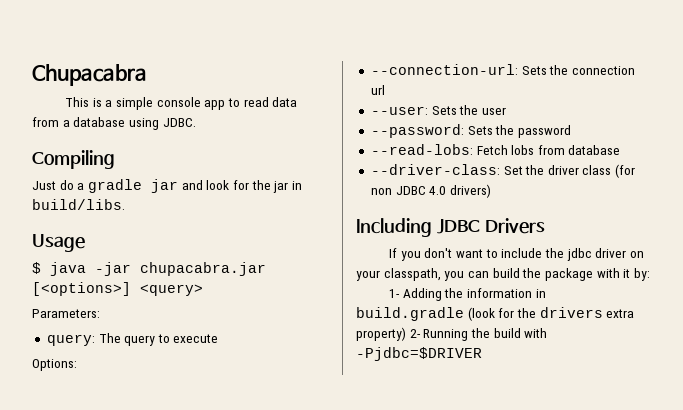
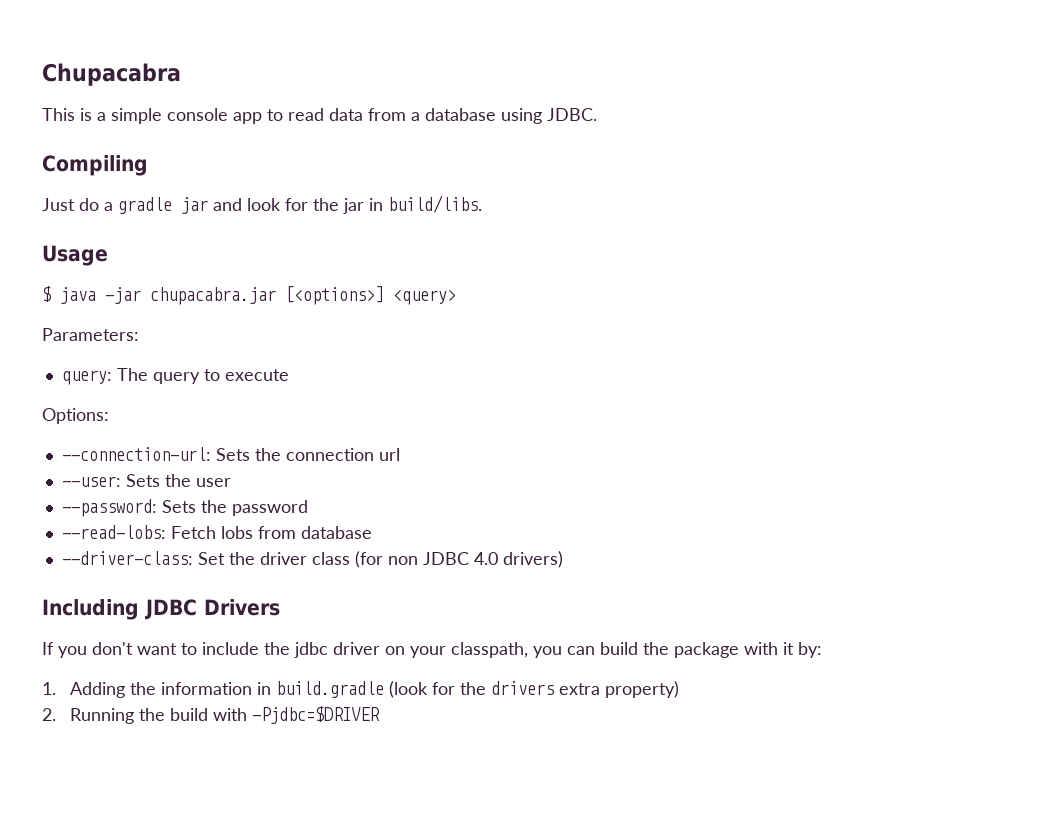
- 1- Adding the information in build.gradle (look for the drivers extra property) 2- Running the build with -Pjdbc=$DRIVER
+ 1. Adding the information in build.gradle (look for the drivers extra property)
+ 2. Running the build with -Pjdbc=$DRIVER

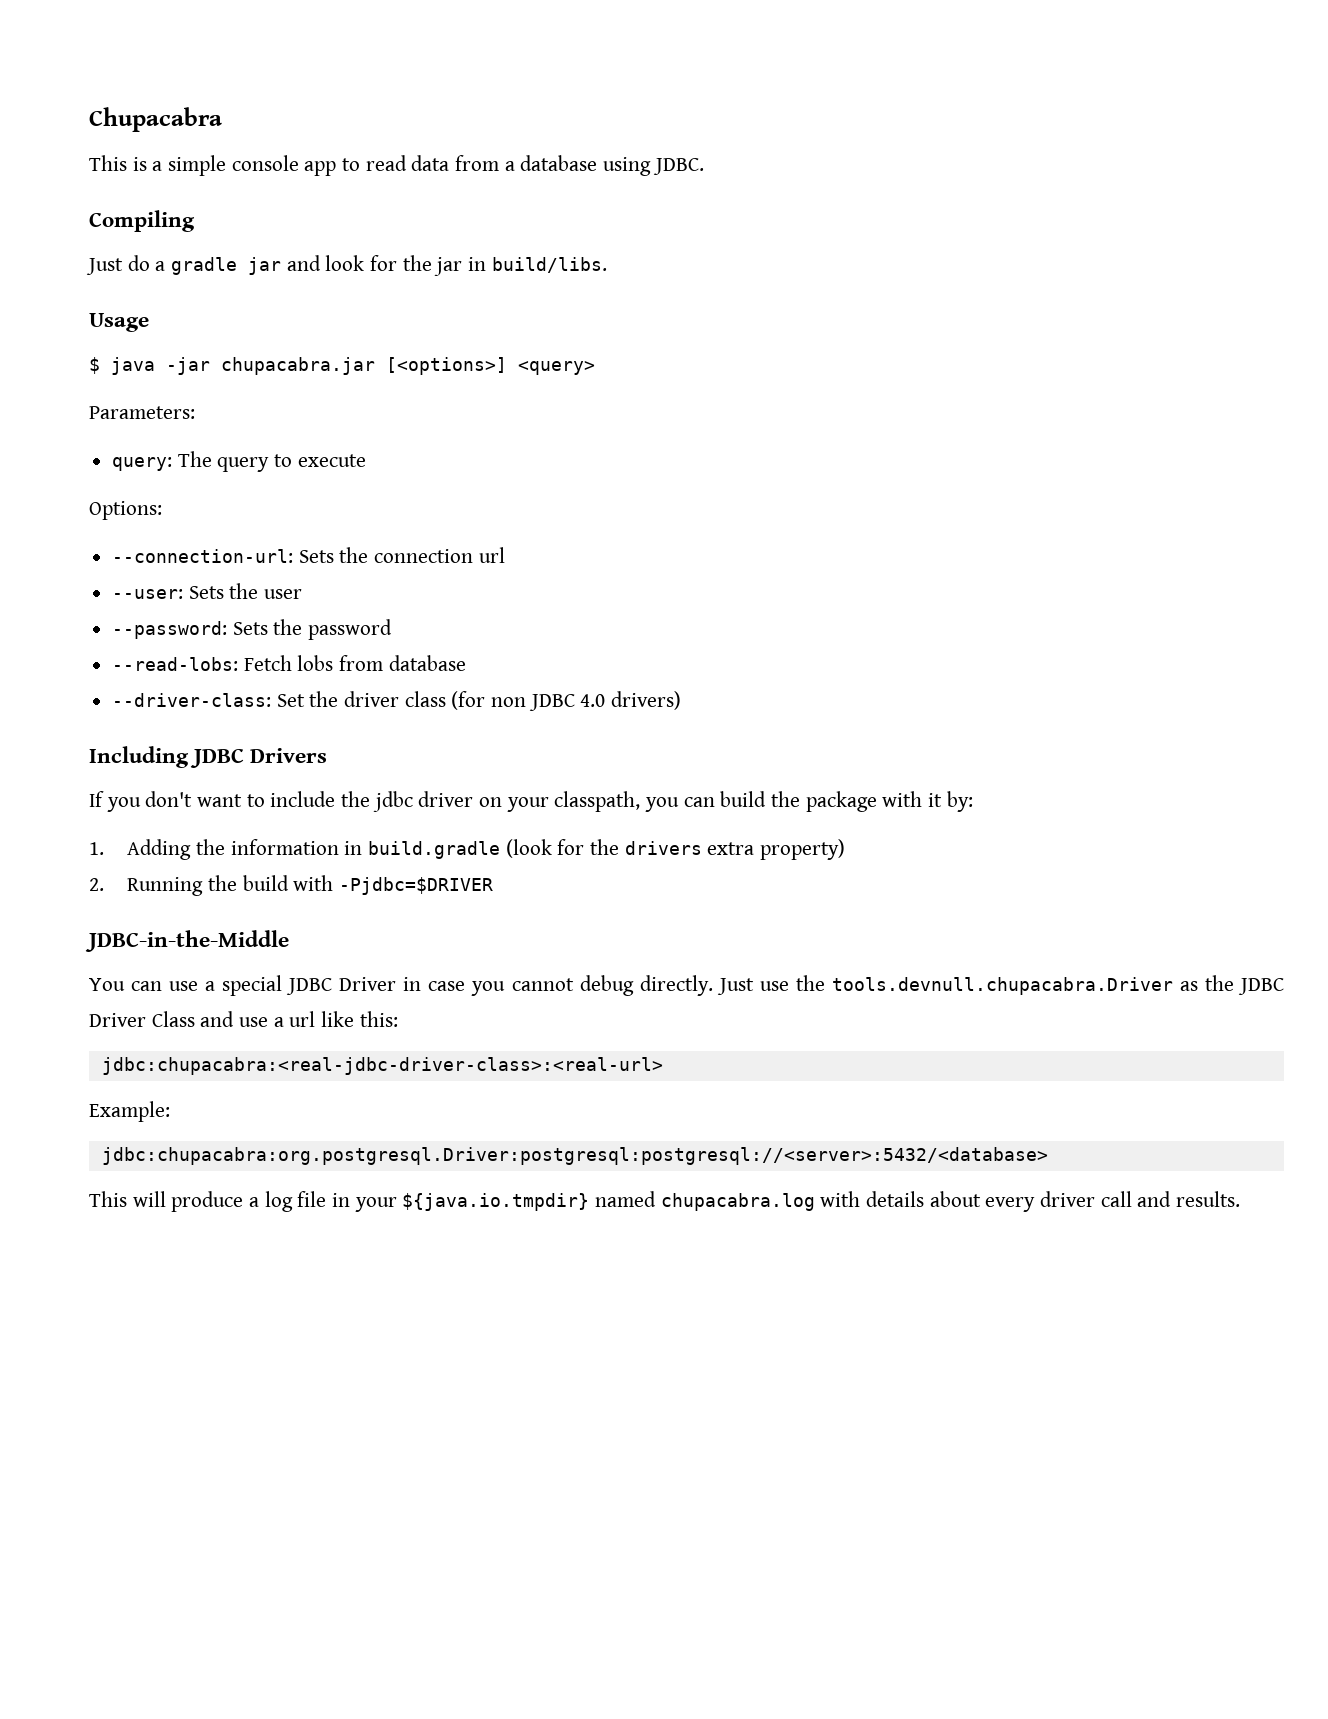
+ JDBC-in-the-Middle
+ You can use a special JDBC Driver in case you cannot debug directly. Just use the tools.devnull.chupacabra.Driver as the JDBC Driver Class and use a url like this:
+ jdbc:chupacabra:<real-jdbc-driver-class>:<real-url>
+ Example:
+ jdbc:chupacabra:org.postgresql.Driver:postgresql:postgresql://<server>:5432/<database>
+ This will produce a log file in your ${java.io.tmpdir} named chupacabra.log with details about every driver call and results.

